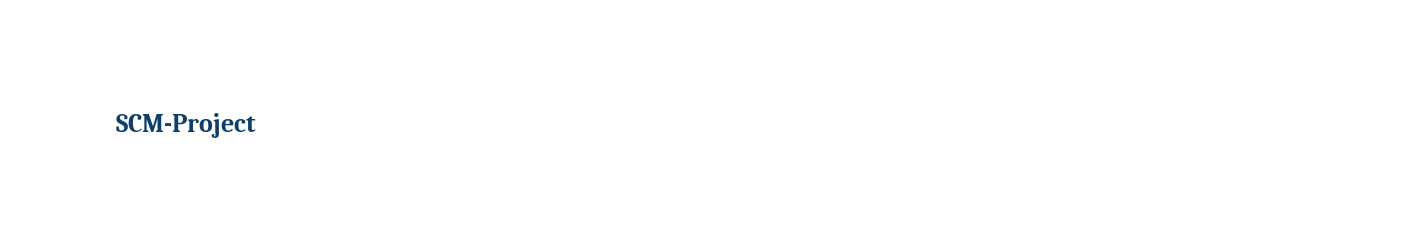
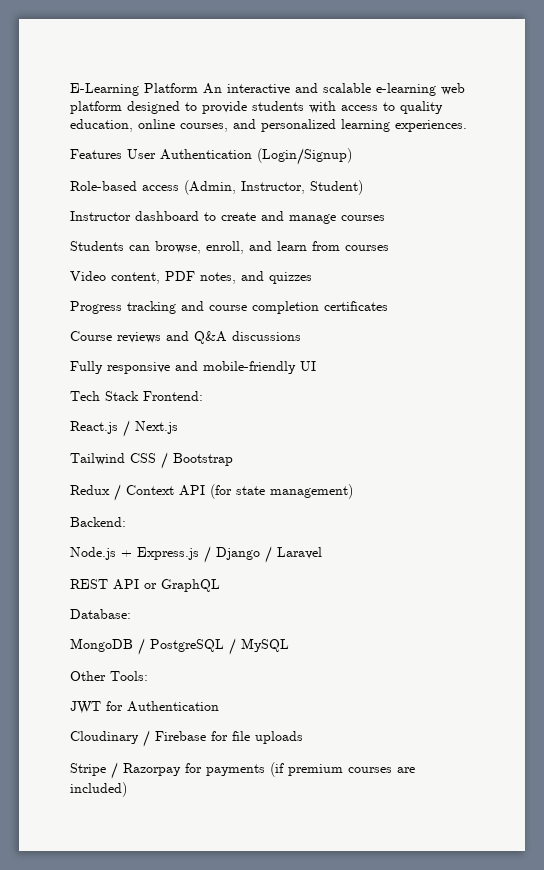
- SCM-Project
+ E-Learning Platform An interactive and scalable e-learning web platform designed to provide students with access to quality education, online courses, and personalized learning experiences.
+ Features User Authentication (Login/Signup)
+ Role-based access (Admin, Instructor, Student)
+ Instructor dashboard to create and manage courses
+ Students can browse, enroll, and learn from courses
+ Video content, PDF notes, and quizzes
+ Progress tracking and course completion certificates
+ Course reviews and Q&A discussions
+ Fully responsive and mobile-friendly UI
+ Tech Stack Frontend:
+ React.js / Next.js
+ Tailwind CSS / Bootstrap
+ Redux / Context API (for state management)
+ Backend:
+ Node.js + Express.js / Django / Laravel
+ REST API or GraphQL
+ Database:
+ MongoDB / PostgreSQL / MySQL
+ Other Tools:
+ JWT for Authentication
+ Cloudinary / Firebase for file uploads
+ Stripe / Razorpay for payments (if premium courses are included)

